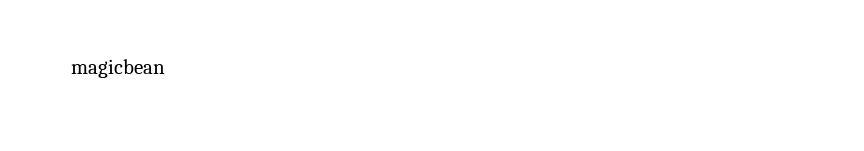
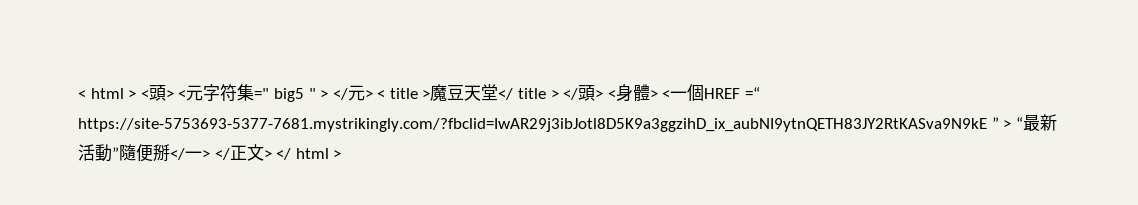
- magicbean
+ < html > <頭> <元字符集=" big5 " > </元> < title >魔豆天堂</ title > </頭> <身體> <一個HREF =“ https://site-5753693-5377-7681.mystrikingly.com/?fbclid=IwAR29j3ibJotl8D5K9a3ggzihD_ix_aubNI9ytnQETH83JY2RtKASva9N9kE ” > “最新活動”隨便掰</一> </正文> </ html >

